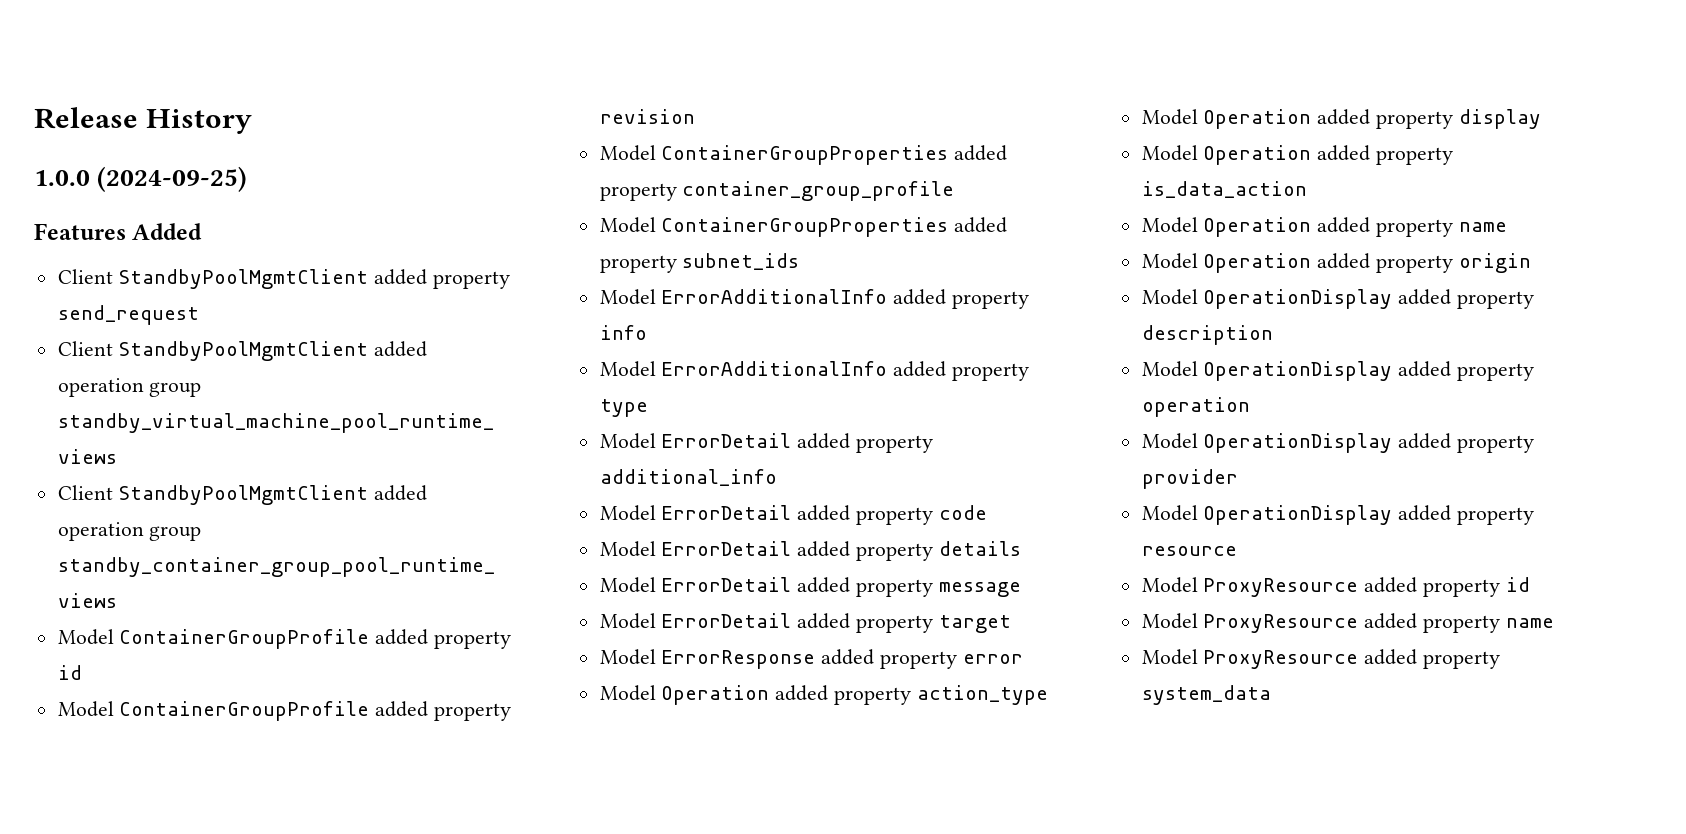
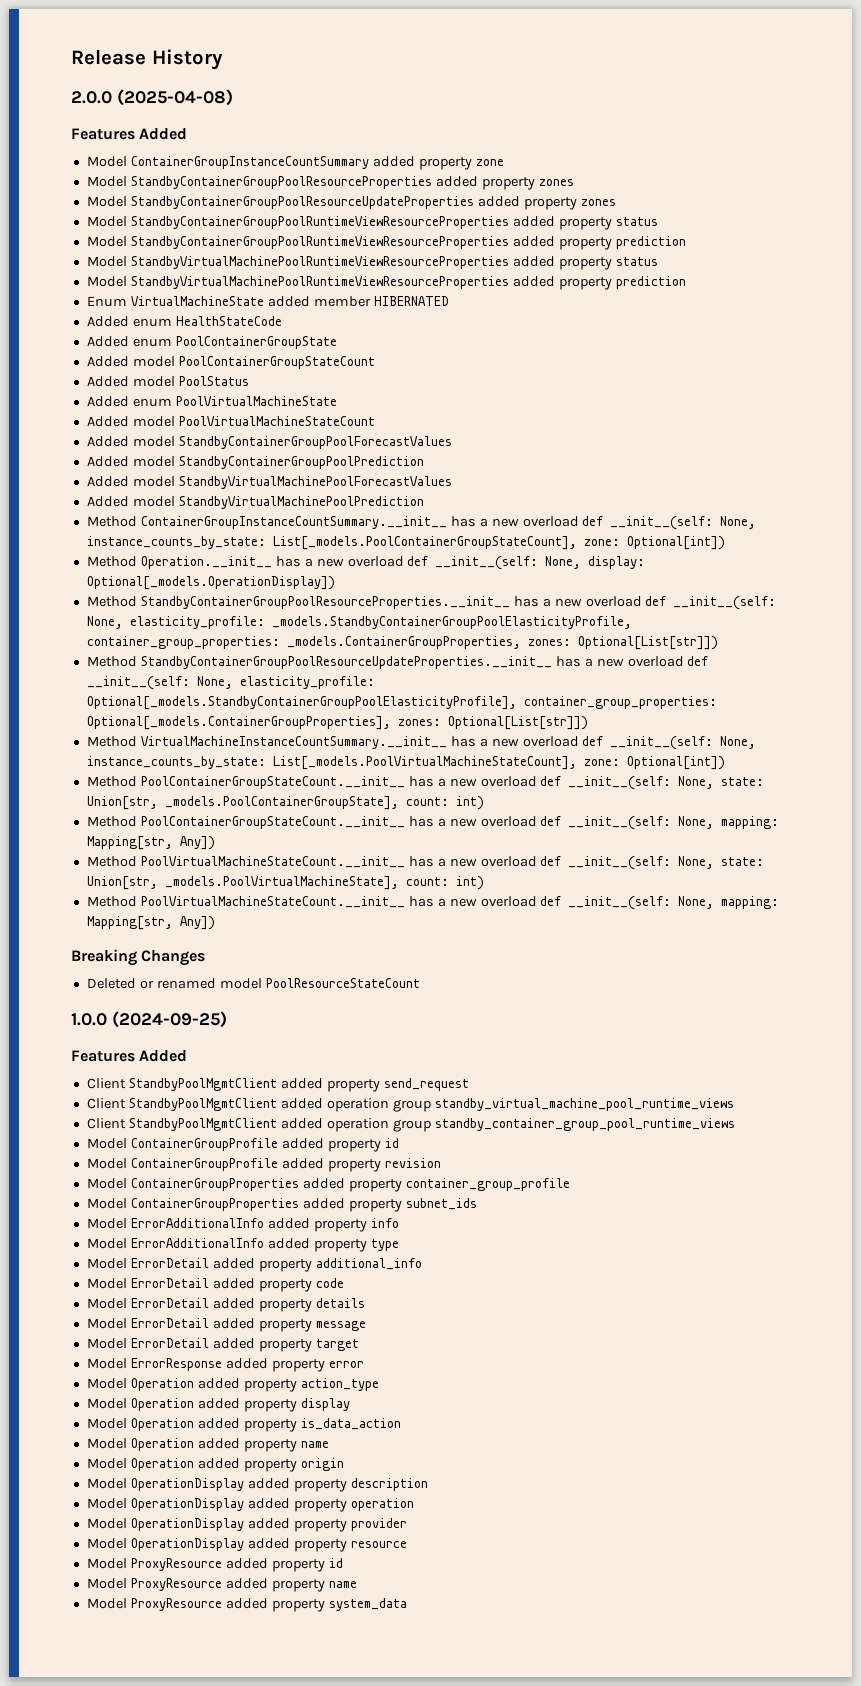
+ 2.0.0 (2025-04-08)
+ Features Added
+ Model ContainerGroupInstanceCountSummary added property zone
+ Model StandbyContainerGroupPoolResourceProperties added property zones
+ Model StandbyContainerGroupPoolResourceUpdateProperties added property zones
+ Model StandbyContainerGroupPoolRuntimeViewResourceProperties added property status
+ Model StandbyContainerGroupPoolRuntimeViewResourceProperties added property prediction
+ Model StandbyVirtualMachinePoolRuntimeViewResourceProperties added property status
+ Model StandbyVirtualMachinePoolRuntimeViewResourceProperties added property prediction
+ Enum VirtualMachineState added member HIBERNATED
+ Added enum HealthStateCode
+ Added enum PoolContainerGroupState
+ Added model PoolContainerGroupStateCount
+ Added model PoolStatus
+ Added enum PoolVirtualMachineState
+ Added model PoolVirtualMachineStateCount
+ Added model StandbyContainerGroupPoolForecastValues
+ Added model StandbyContainerGroupPoolPrediction
+ Added model StandbyVirtualMachinePoolForecastValues
+ Added model StandbyVirtualMachinePoolPrediction
+ Method ContainerGroupInstanceCountSummary.__init__ has a new overload def __init__(self: None, instance_counts_by_state: List[_models.PoolContainerGroupStateCount], zone: Optional[int])
+ Method Operation.__init__ has a new overload def __init__(self: None, display: Optional[_models.OperationDisplay])
+ Method StandbyContainerGroupPoolResourceProperties.__init__ has a new overload def __init__(self: None, elasticity_profile: _models.StandbyContainerGroupPoolElasticityProfile, container_group_properties: _models.ContainerGroupProperties, zones: Optional[List[str]])
+ Method StandbyContainerGroupPoolResourceUpdateProperties.__init__ has a new overload def __init__(self: None, elasticity_profile: Optional[_models.StandbyContainerGroupPoolElasticityProfile], container_group_properties: Optional[_models.ContainerGroupProperties], zones: Optional[List[str]])
+ Method VirtualMachineInstanceCountSummary.__init__ has a new overload def __init__(self: None, instance_counts_by_state: List[_models.PoolVirtualMachineStateCount], zone: Optional[int])
+ Method PoolContainerGroupStateCount.__init__ has a new overload def __init__(self: None, state: Union[str, _models.PoolContainerGroupState], count: int)
+ Method PoolContainerGroupStateCount.__init__ has a new overload def __init__(self: None, mapping: Mapping[str, Any])
+ Method PoolVirtualMachineStateCount.__init__ has a new overload def __init__(self: None, state: Union[str, _models.PoolVirtualMachineState], count: int)
+ Method PoolVirtualMachineStateCount.__init__ has a new overload def __init__(self: None, mapping: Mapping[str, Any])
+ Breaking Changes
+ Deleted or renamed model PoolResourceStateCount

